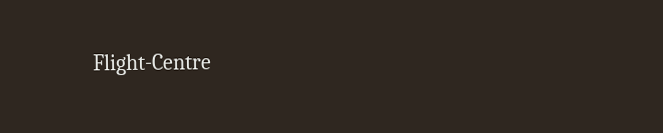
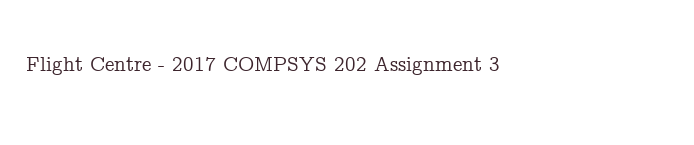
- Flight-Centre
+ Flight Centre - 2017 COMPSYS 202 Assignment 3

